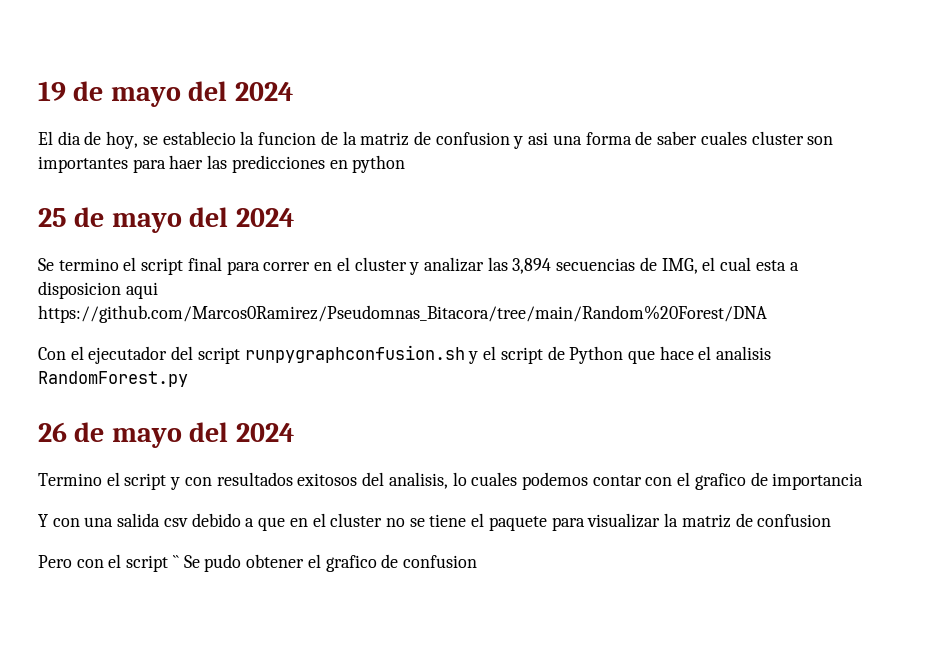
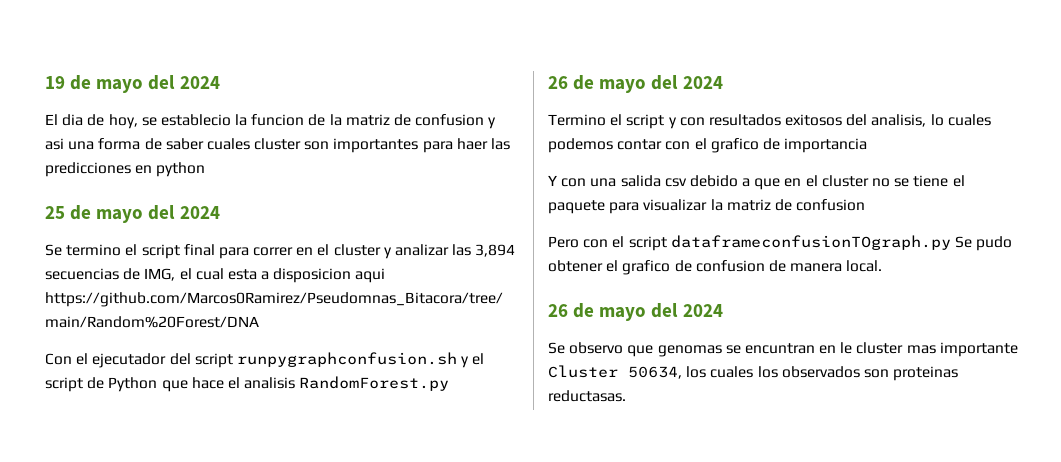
- Pero con el script `` Se pudo obtener el grafico de confusion
+ Pero con el script dataframeconfusionTOgraph.py Se pudo obtener el grafico de confusion de manera local.
+ 26 de mayo del 2024
+ Se observo que genomas se encuntran en le cluster mas importante Cluster 50634, los cuales los observados son proteinas reductasas.

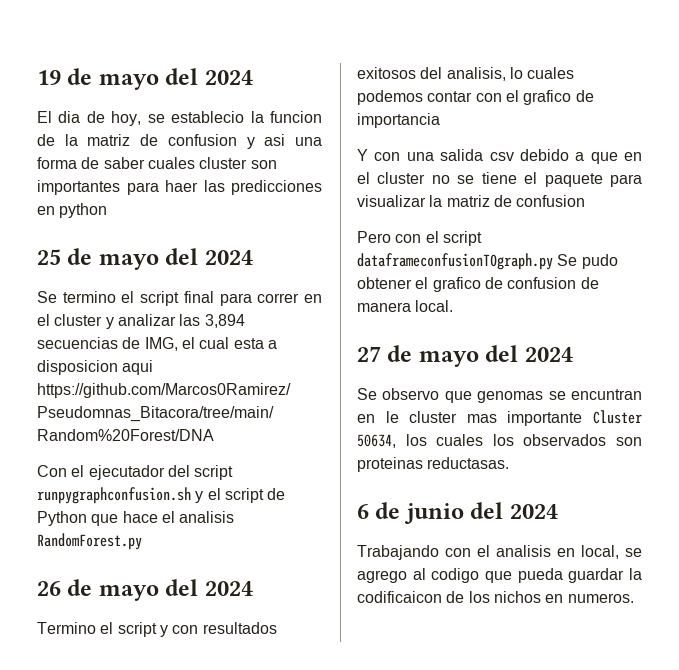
  Pero con el script dataframeconfusionTOgraph.py Se pudo obtener el grafico de confusion de manera local.
- 26 de mayo del 2024
+ 27 de mayo del 2024
+ 6 de junio del 2024
+ Trabajando con el analisis en local, se agrego al codigo que pueda guardar la codificaicon de los nichos en numeros.

